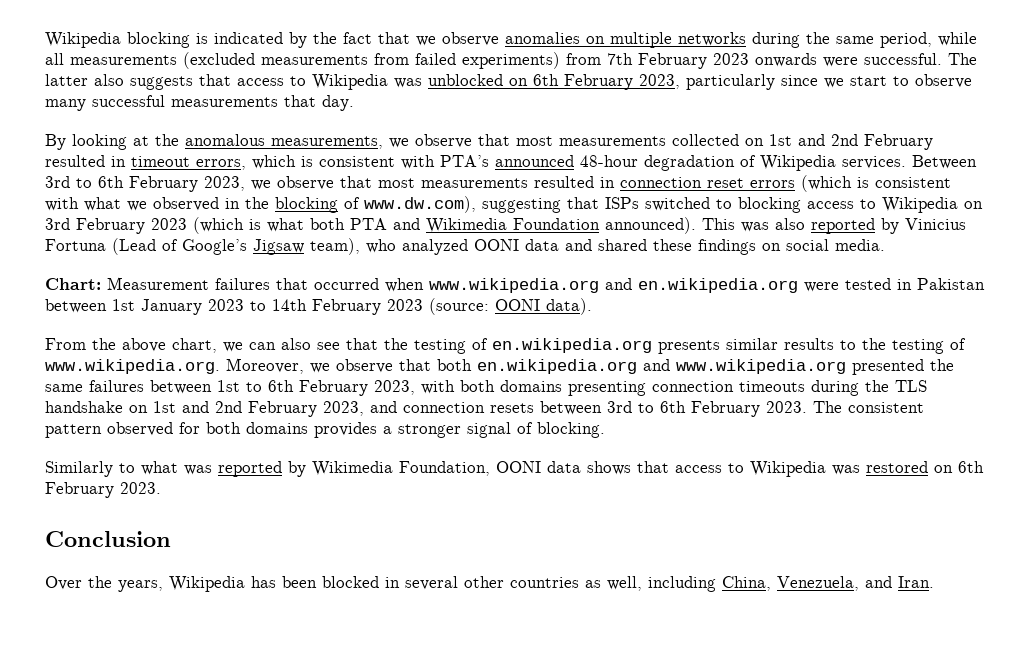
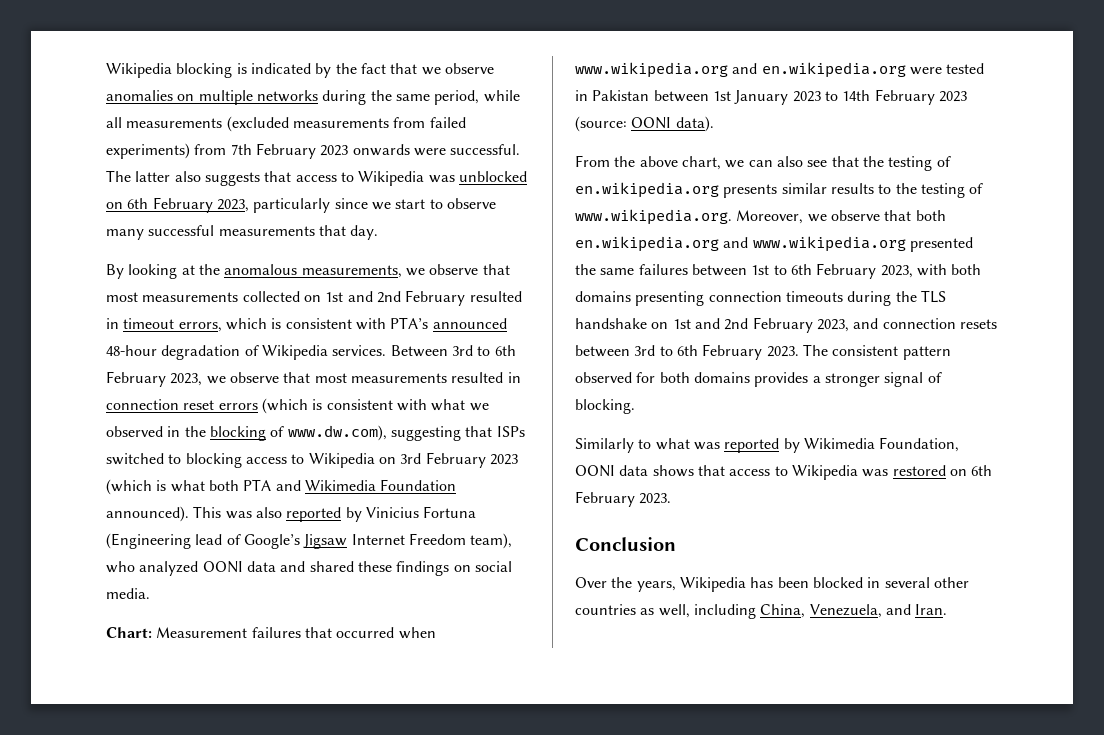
- This was also reported by Vinicius Fortuna (Lead of Google’s Jigsaw team), who analyzed OONI data and shared these findings on social media.
+ This was also reported by Vinicius Fortuna (Engineering lead of Google’s Jigsaw Internet Freedom team), who analyzed OONI data and shared these findings on social media.

